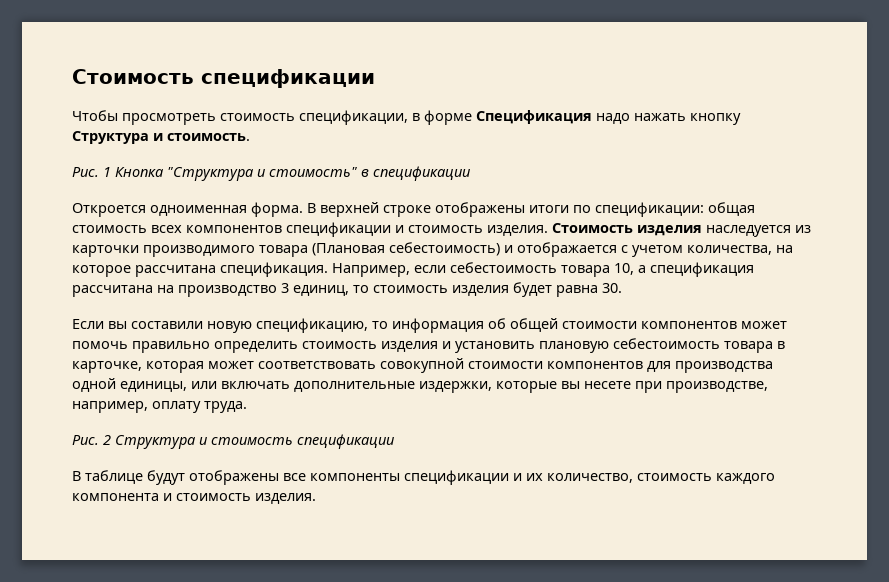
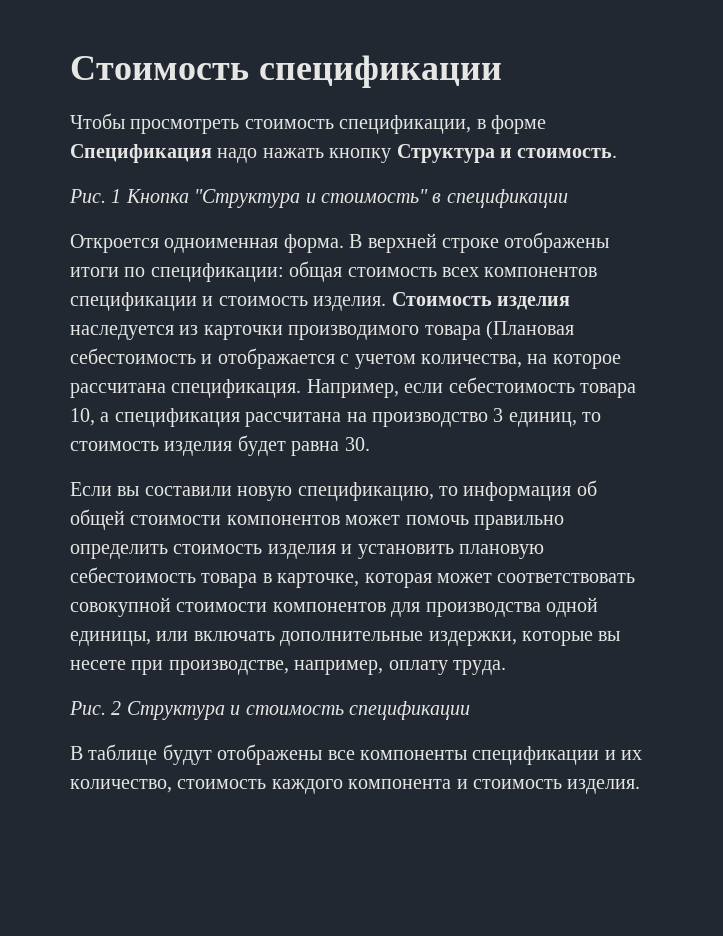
- Стоимость изделия наследуется из карточки производимого товара (Плановая себестоимость) и отображается с учетом количества, на которое рассчитана спецификация.
+ Стоимость изделия наследуется из карточки производимого товара (Плановая себестоимость и отображается с учетом количества, на которое рассчитана спецификация.

